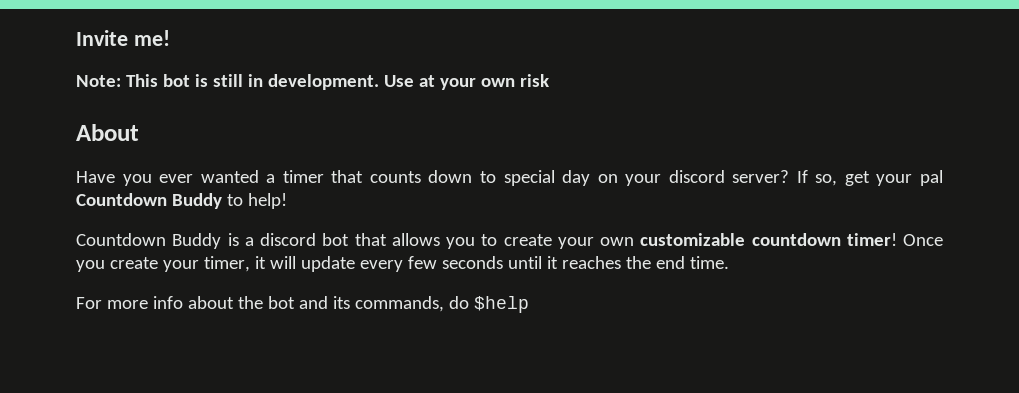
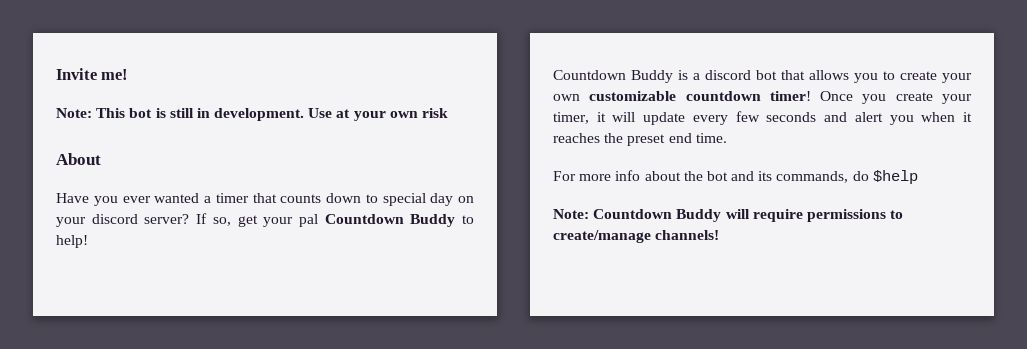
- Once you create your timer, it will update every few seconds until it reaches the end time.
+ Once you create your timer, it will update every few seconds and alert you when it reaches the preset end time.
+ Note: Countdown Buddy will require permissions to create/manage channels!

